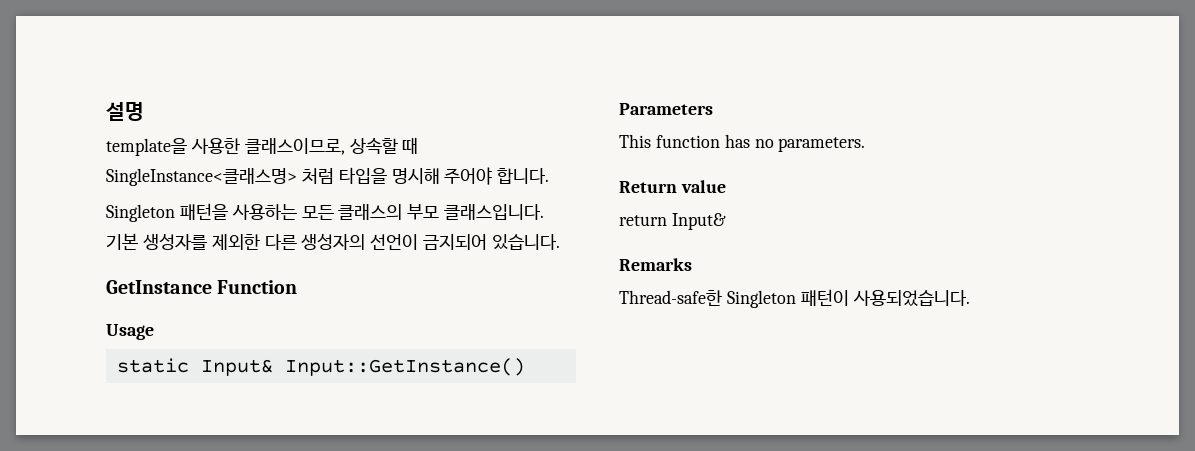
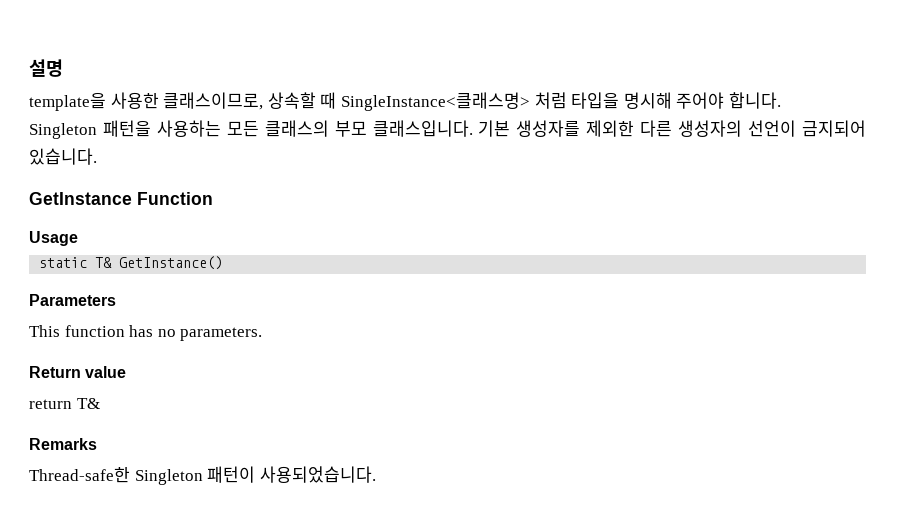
- static Input& Input::GetInstance()
+ static T& GetInstance()
- return Input&
+ return T&

